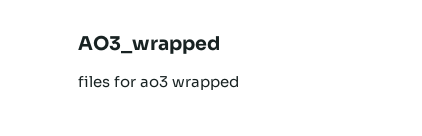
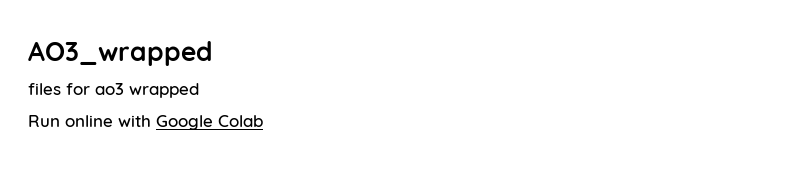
+ Run online with Google Colab

